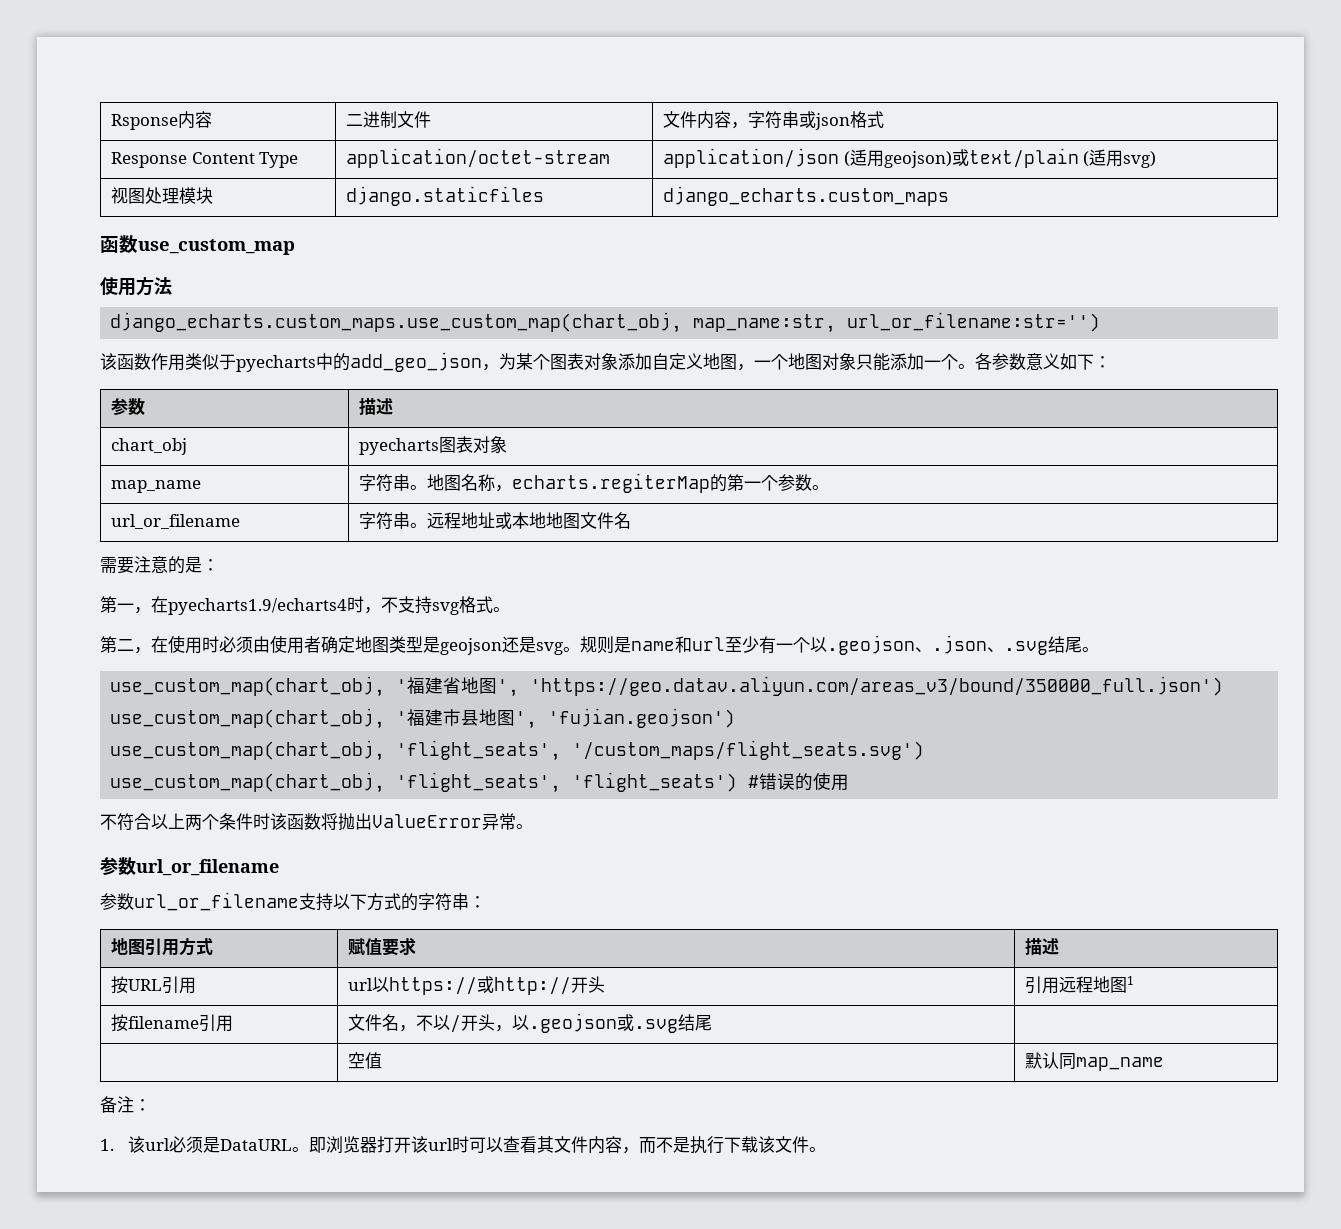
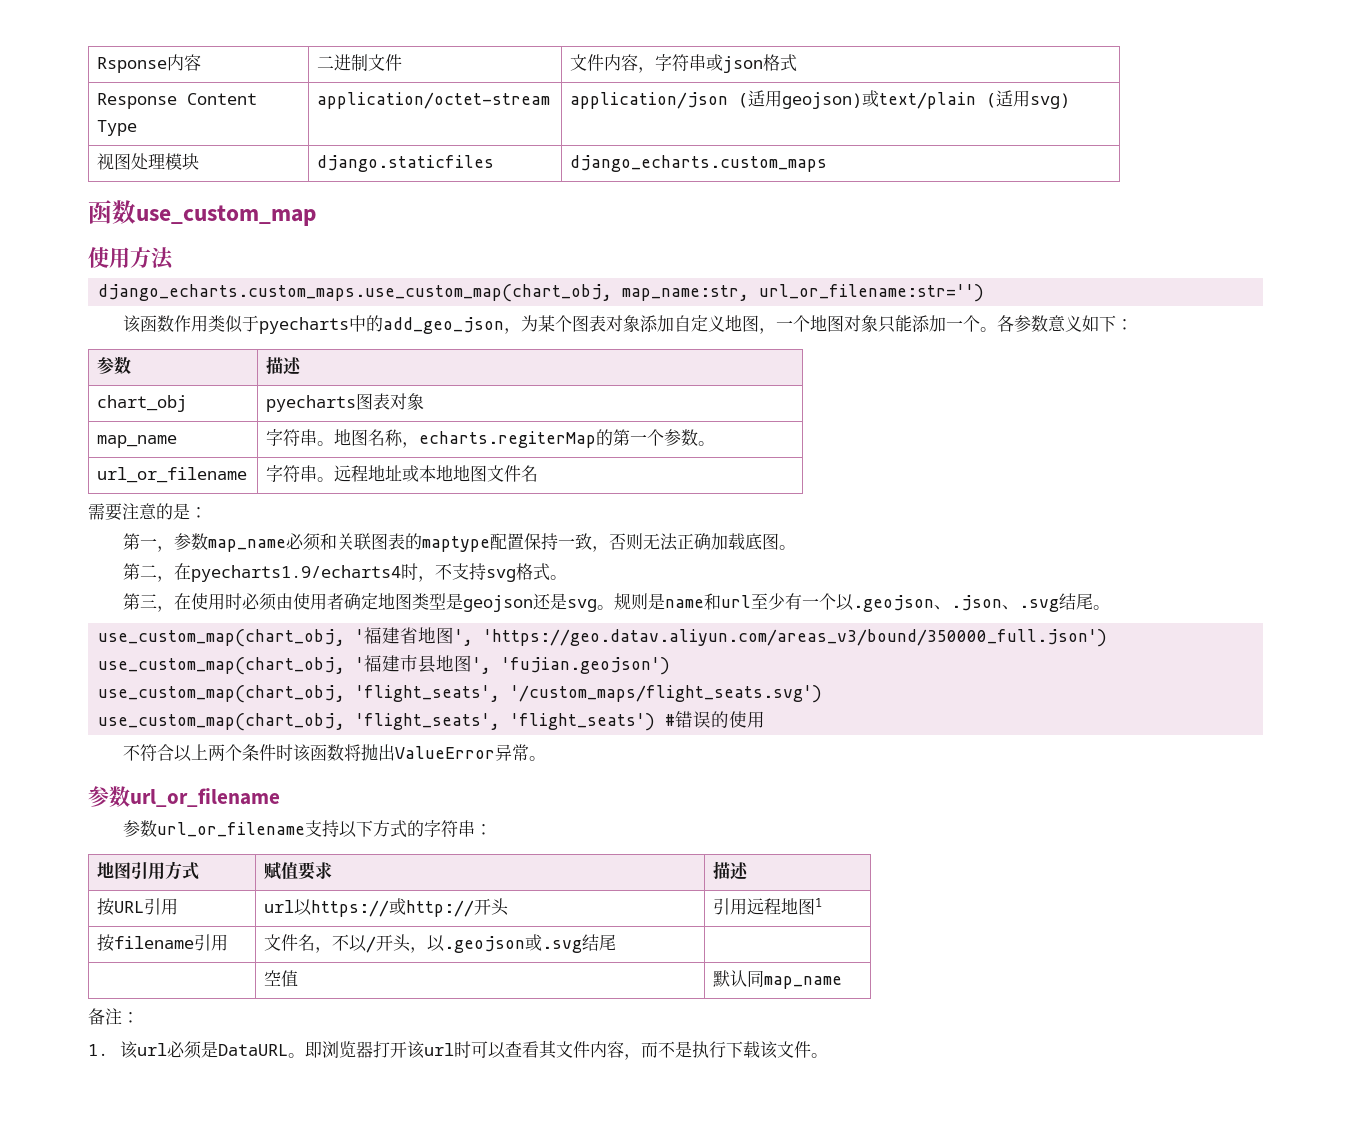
- 第一，在pyecharts1.9/echarts4时，不支持svg格式。
+ 第一，参数map_name必须和关联图表的maptype配置保持一致，否则无法正确加载底图。
+ 第二，在pyecharts1.9/echarts4时，不支持svg格式。
- 第二，在使用时必须由使用者确定地图类型是geojson还是svg。
+ 第三，在使用时必须由使用者确定地图类型是geojson还是svg。

